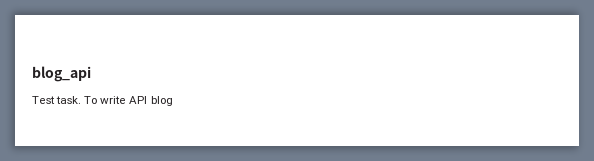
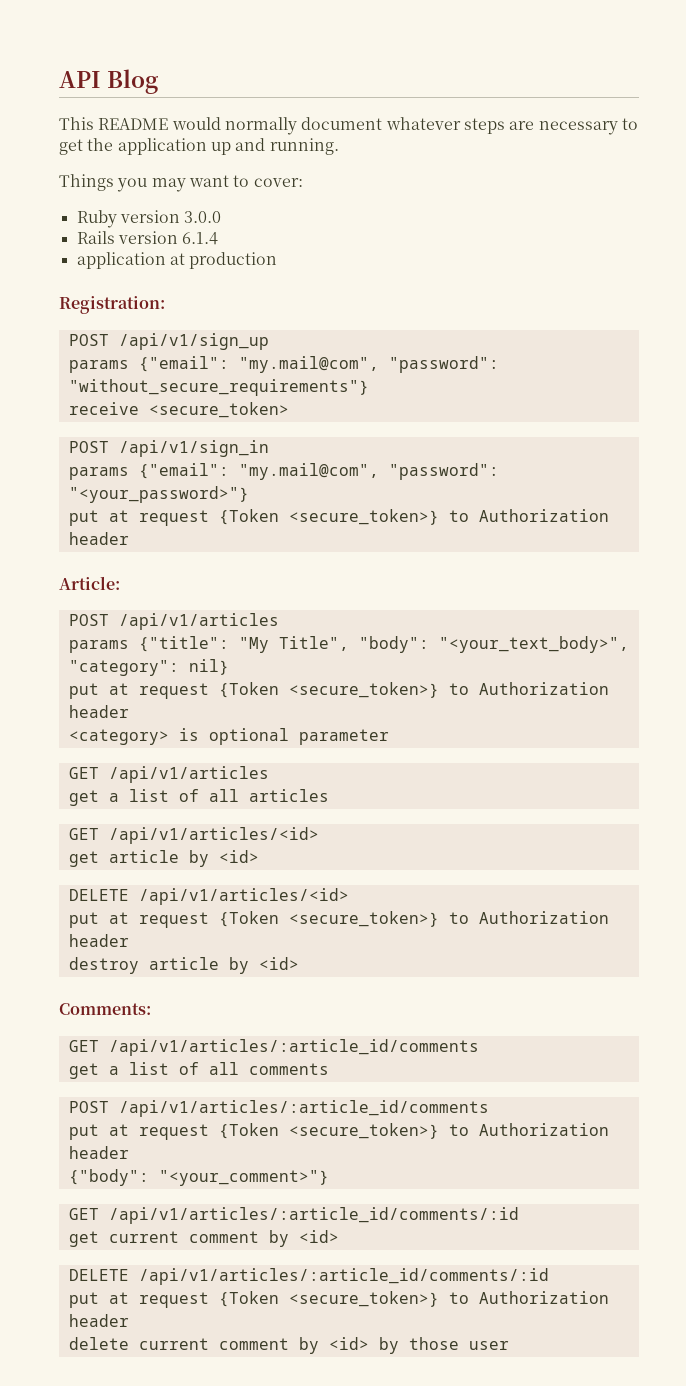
- blog_api
- Test task. To write API blog
+ API Blog
+ This README would normally document whatever steps are necessary to get the application up and running.
+ Things you may want to cover:
+ Ruby version 3.0.0
+ Rails version 6.1.4
+ application at production
+ Registration:
+ POST /api/v1/sign_up
+ params {"email": "my.mail@com", "password": "without_secure_requirements"}
+ receive <secure_token>
+ POST /api/v1/sign_in
+ params {"email": "my.mail@com", "password": "<your_password>"}
+ put at request {Token <secure_token>} to Authorization header
+ Article:
+ POST /api/v1/articles
+ params {"title": "My Title", "body": "<your_text_body>", "category": nil}
+ put at request {Token <secure_token>} to Authorization header
+ <category> is optional parameter
+ GET /api/v1/articles
+ get a list of all articles
+ GET /api/v1/articles/<id>
+ get article by <id>
+ DELETE /api/v1/articles/<id>
+ put at request {Token <secure_token>} to Authorization header
+ destroy article by <id>
+ Comments:
+ GET /api/v1/articles/:article_id/comments
+ get a list of all comments
+ POST /api/v1/articles/:article_id/comments
+ put at request {Token <secure_token>} to Authorization header
+ {"body": "<your_comment>"}
+ GET /api/v1/articles/:article_id/comments/:id
+ get current comment by <id>
+ DELETE /api/v1/articles/:article_id/comments/:id
+ put at request {Token <secure_token>} to Authorization header
+ delete current comment by <id> by those user

